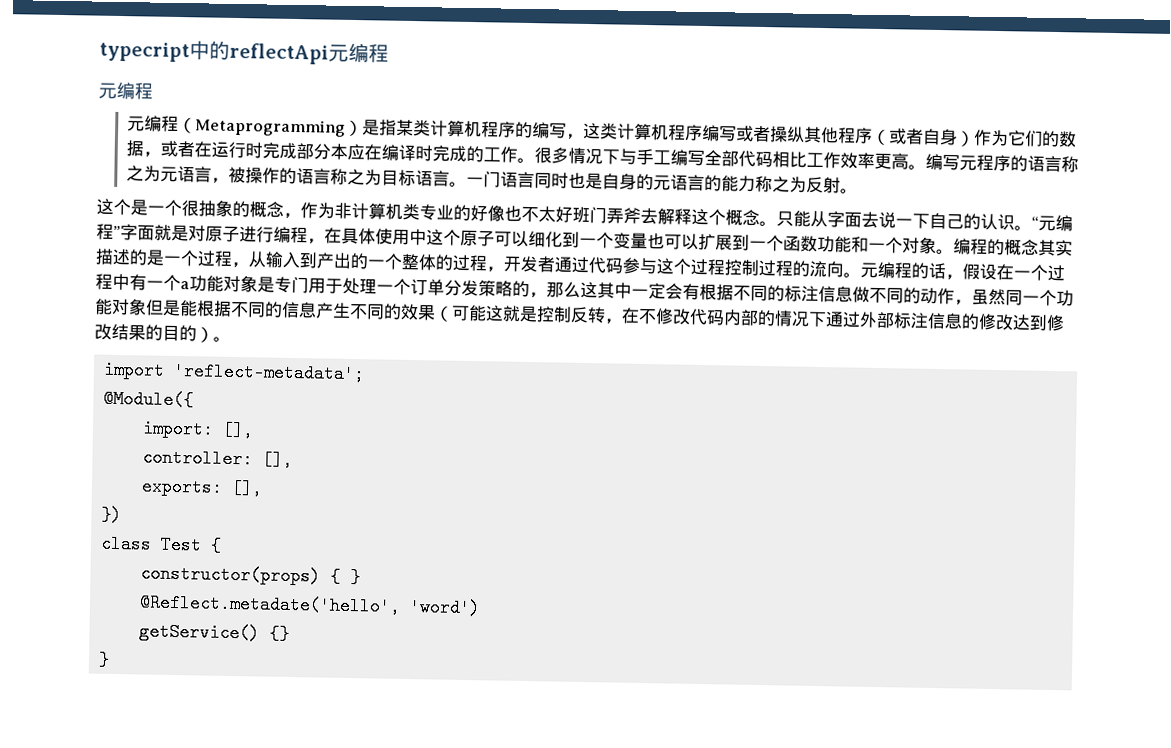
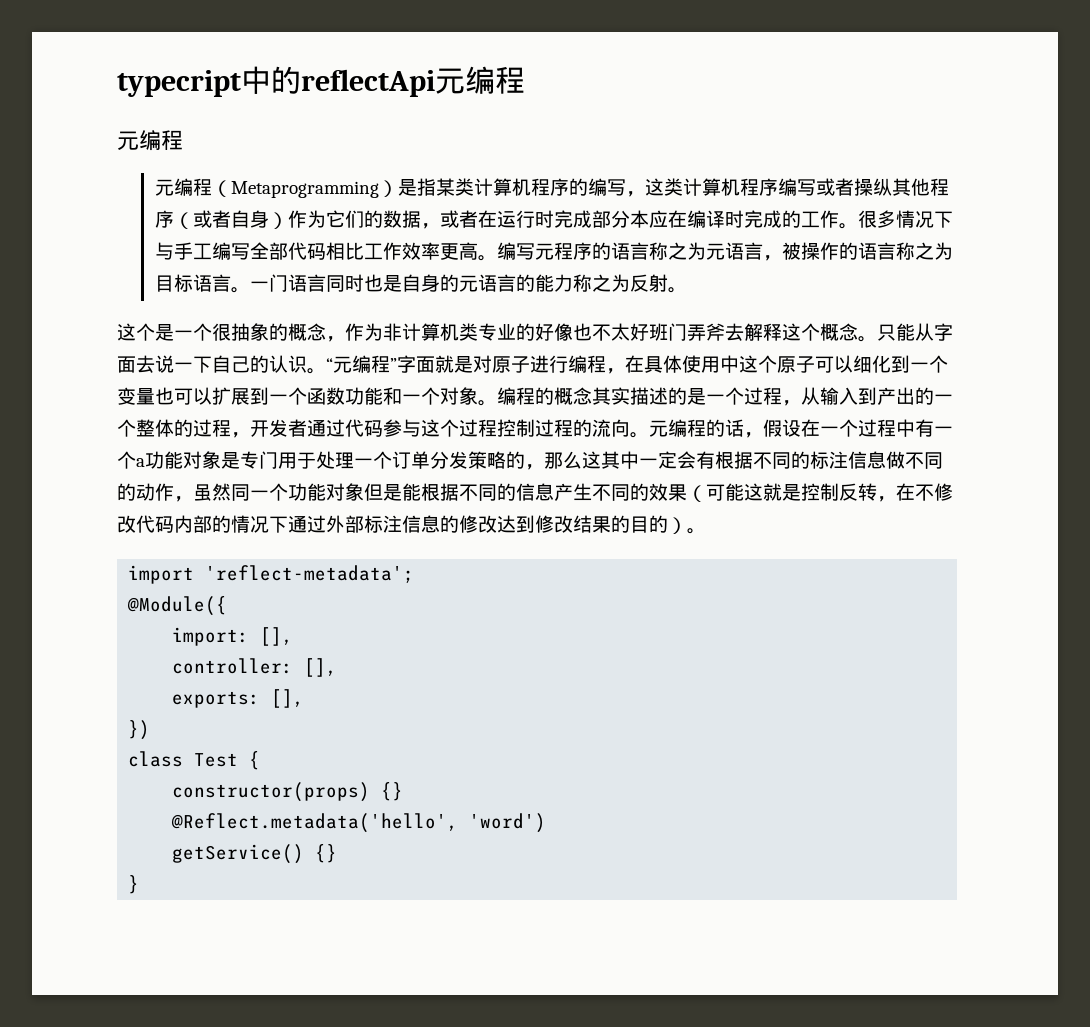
- constructor(props) { }
- @Reflect.metadate('hello', 'word')
+ constructor(props) {}
+ @Reflect.metadata('hello', 'word')

